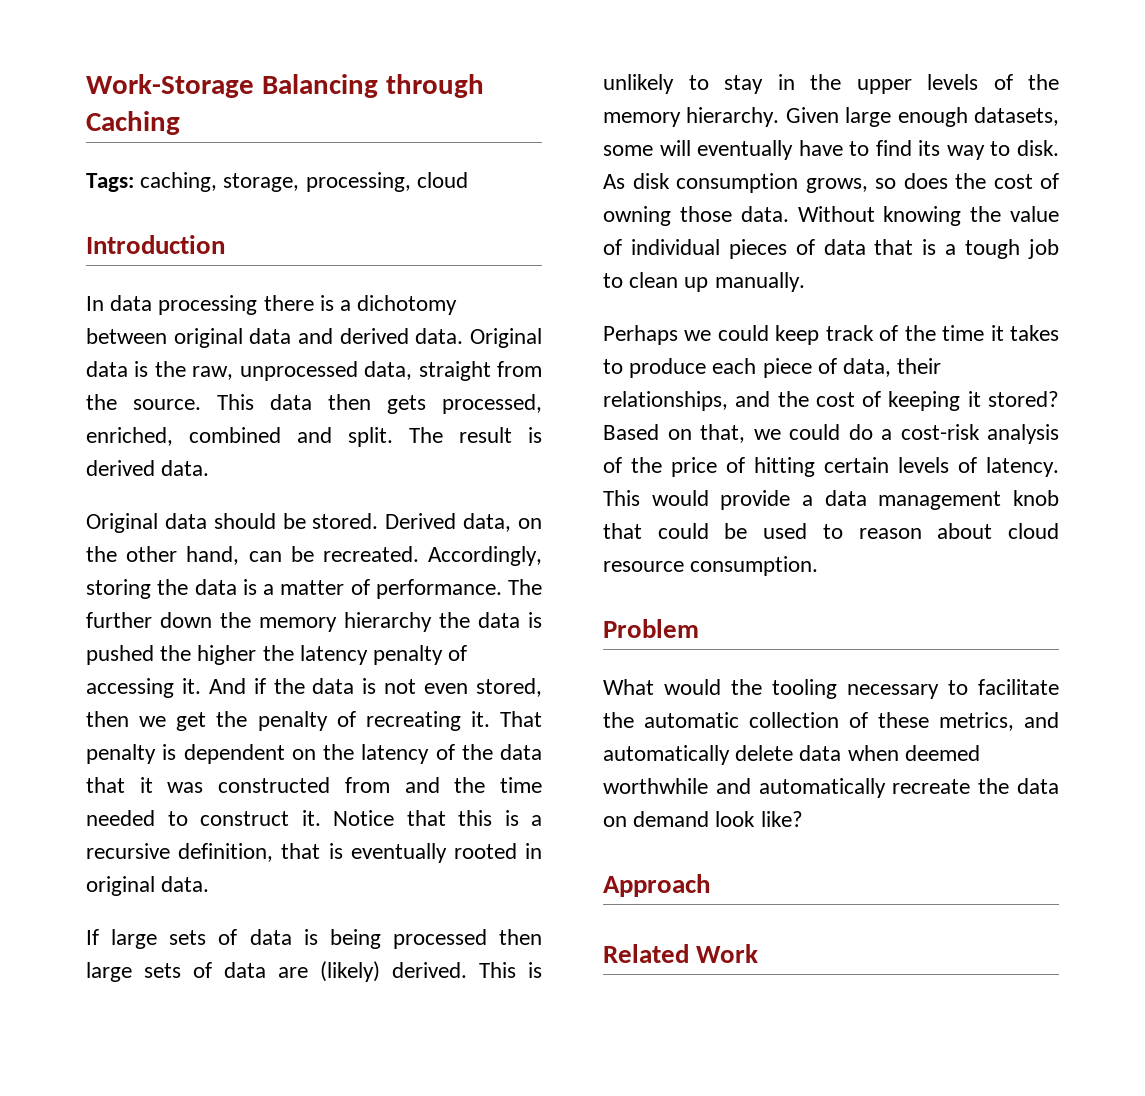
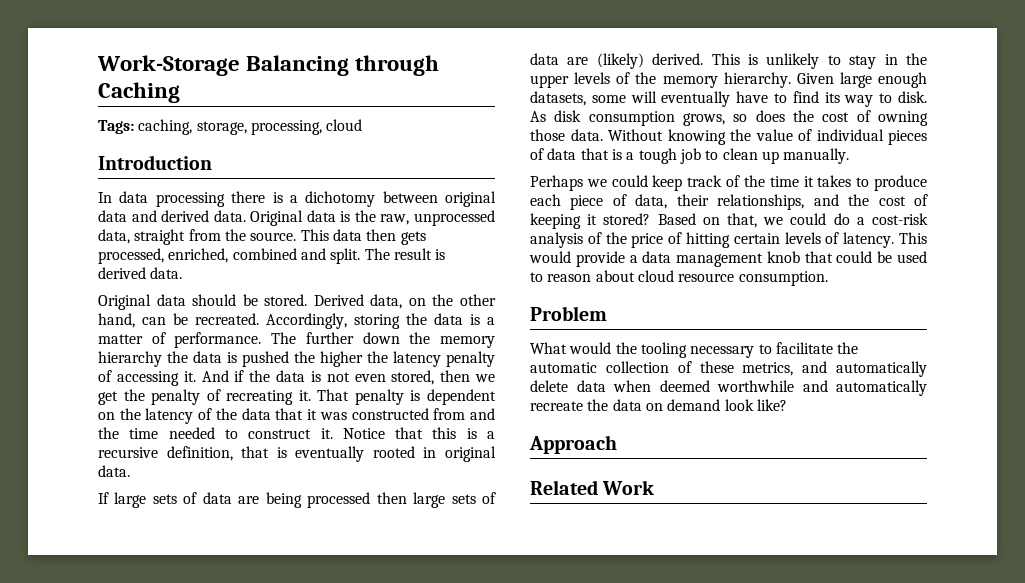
- If large sets of data is being processed then large sets of data are (likely) derived.
+ If large sets of data are being processed then large sets of data are (likely) derived.

